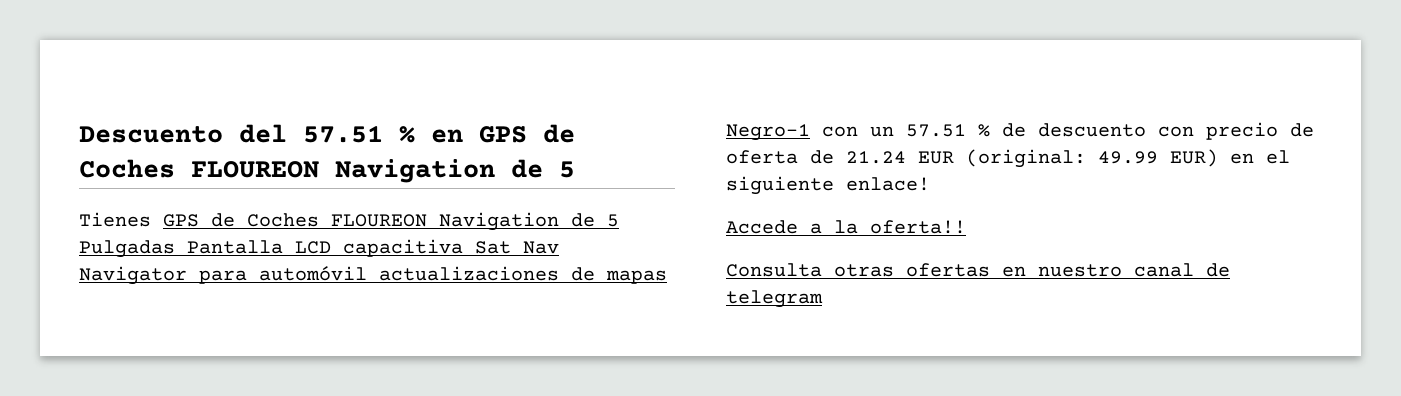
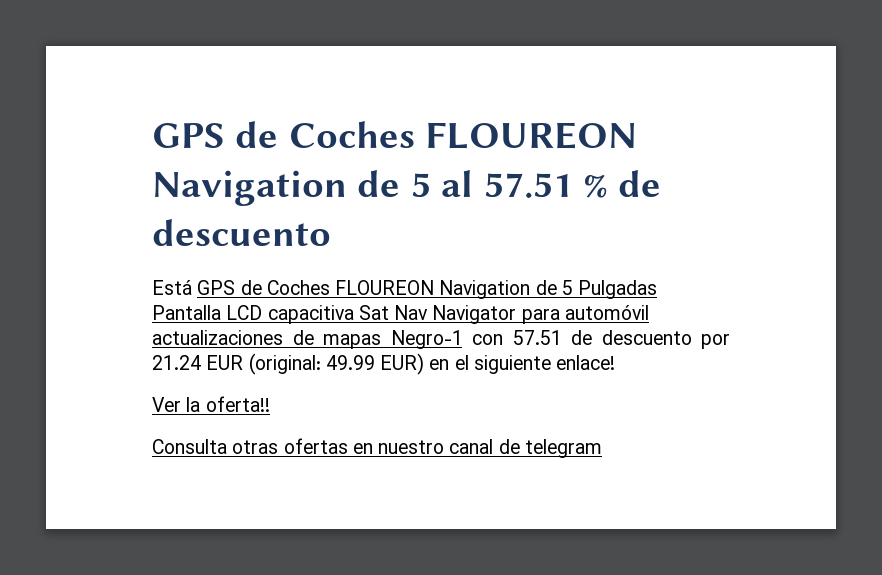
- Descuento del 57.51 % en GPS de Coches FLOUREON Navigation de 5
- Tienes GPS de Coches FLOUREON Navigation de 5 Pulgadas Pantalla LCD capacitiva Sat Nav Navigator para automóvil actualizaciones de mapas Negro-1 con un 57.51 % de descuento con precio de oferta de 21.24 EUR (original: 49.99 EUR) en el siguiente enlace!
+ GPS de Coches FLOUREON Navigation de 5 al 57.51 % de descuento
+ Está GPS de Coches FLOUREON Navigation de 5 Pulgadas Pantalla LCD capacitiva Sat Nav Navigator para automóvil actualizaciones de mapas Negro-1 con 57.51 de descuento por 21.24 EUR (original: 49.99 EUR) en el siguiente enlace!
- Accede a la oferta!!
+ Ver la oferta!!

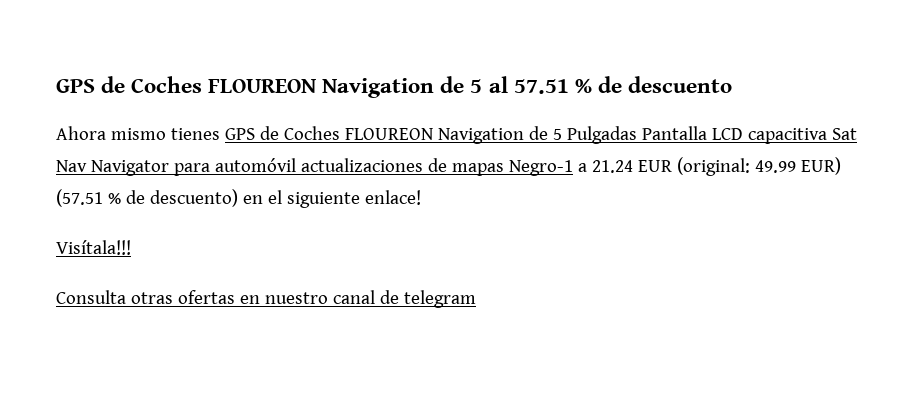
- Está GPS de Coches FLOUREON Navigation de 5 Pulgadas Pantalla LCD capacitiva Sat Nav Navigator para automóvil actualizaciones de mapas Negro-1 con 57.51 de descuento por 21.24 EUR (original: 49.99 EUR) en el siguiente enlace!
+ Ahora mismo tienes GPS de Coches FLOUREON Navigation de 5 Pulgadas Pantalla LCD capacitiva Sat Nav Navigator para automóvil actualizaciones de mapas Negro-1 a 21.24 EUR (original: 49.99 EUR) (57.51 % de descuento) en el siguiente enlace!
- Ver la oferta!!
+ Visítala!!!

